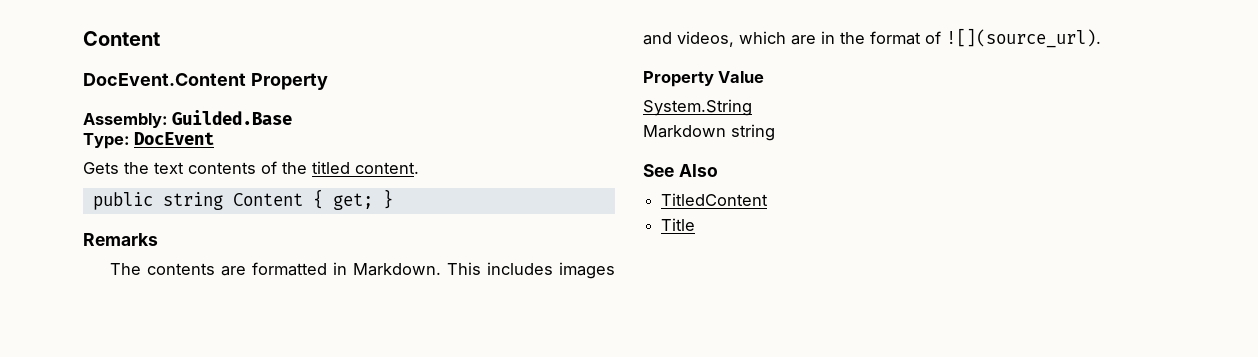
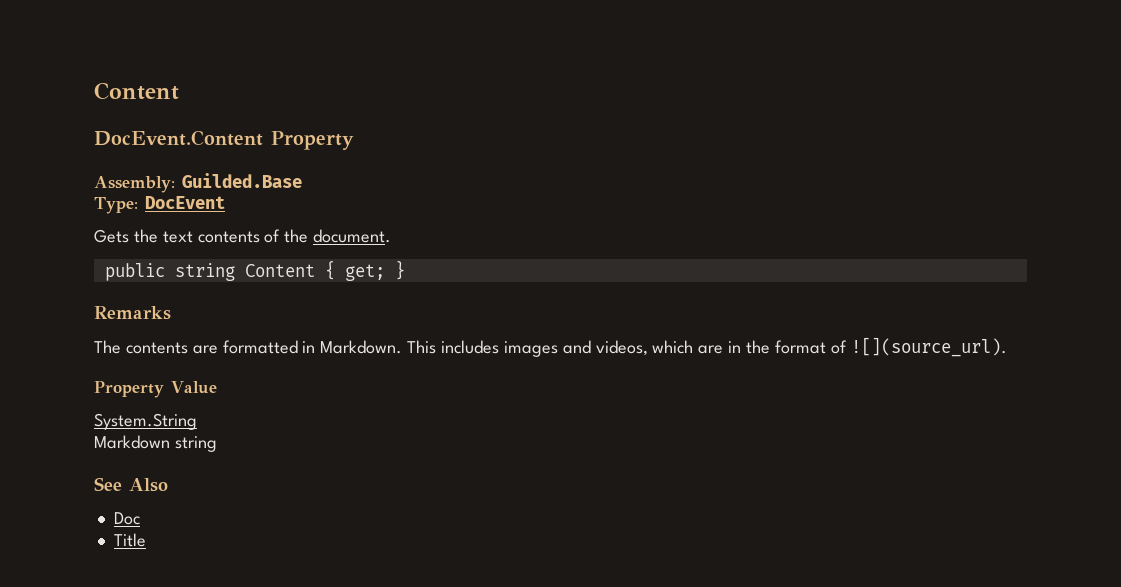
- Gets the text contents of the titled content.
+ Gets the text contents of the document.
- TitledContent
+ Doc

